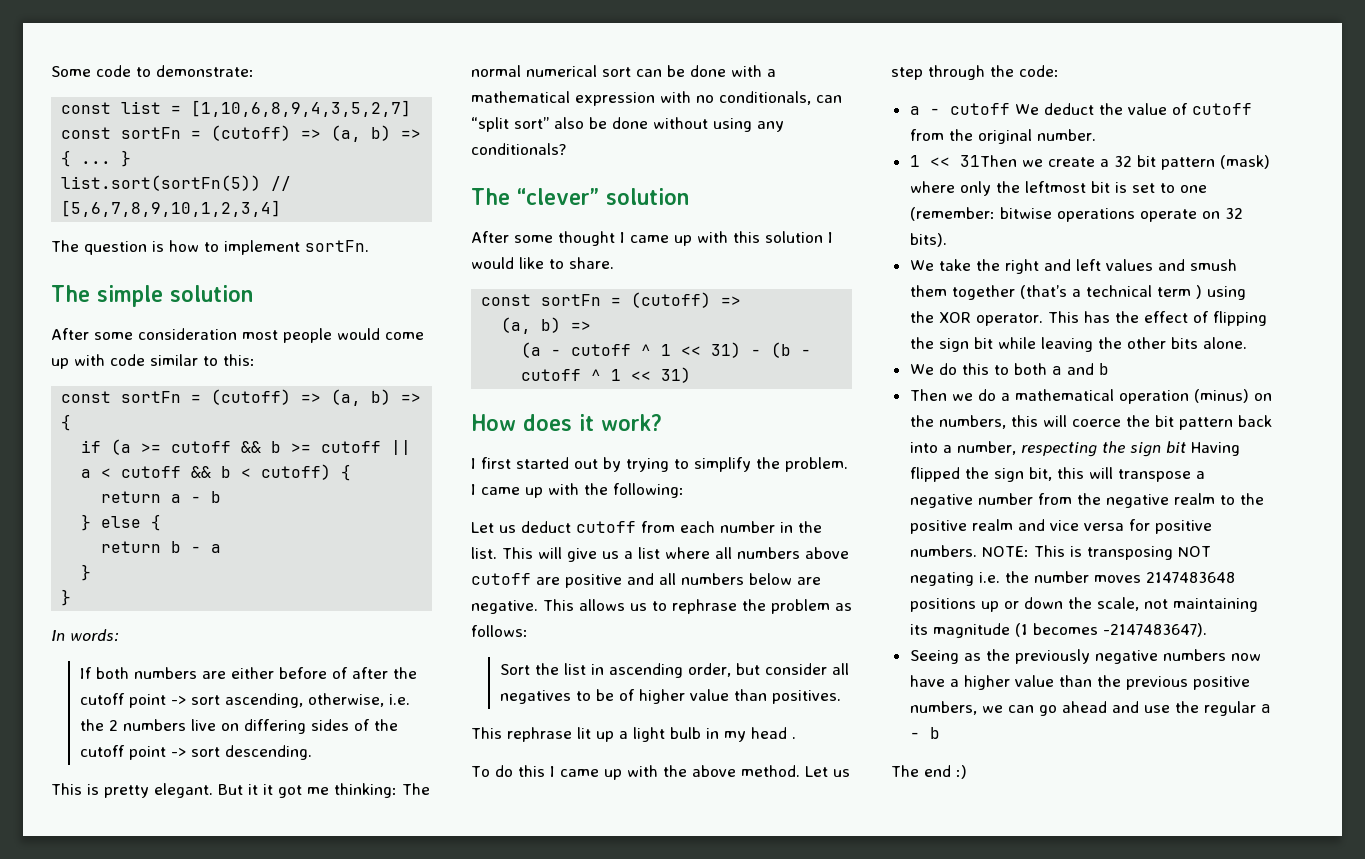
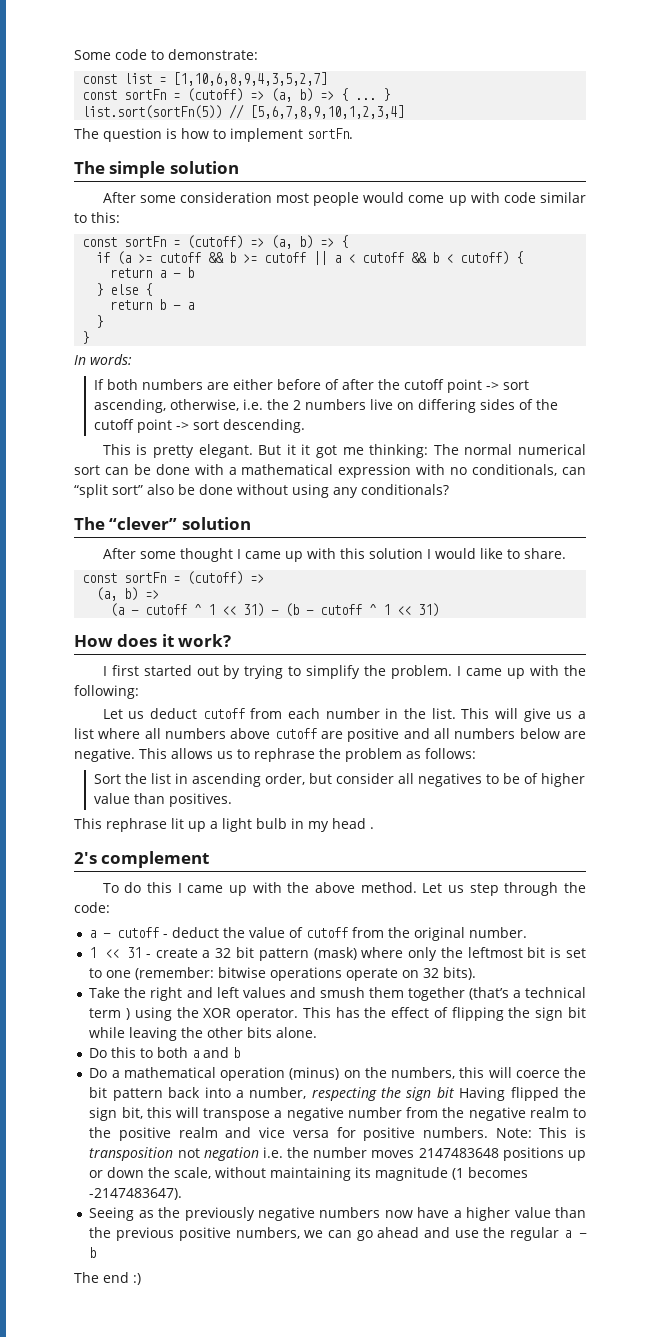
+ 2's complement
- a - cutoff We deduct the value of cutoff from the original number.
+ a - cutoff - deduct the value of cutoff from the original number.
- 1 << 31Then we create a 32 bit pattern (mask) where only the leftmost bit is set to one (remember: bitwise operations operate on 32 bits).
+ 1 << 31 - create a 32 bit pattern (mask) where only the leftmost bit is set to one (remember: bitwise operations operate on 32 bits).
- We take the right and left values and smush them together (that’s a technical term ) using the XOR operator.
+ Take the right and left values and smush them together (that’s a technical term ) using the XOR operator.
- We do this to both a and b
+ Do this to both a and b
- Then we do a mathematical operation (minus) on the numbers, this will coerce the bit pattern back into a number, respecting the sign bit Having flipped the sign bit, this will transpose a negative number from the negative realm to the positive realm and vice versa for positive numbers.
+ Do a mathematical operation (minus) on the numbers, this will coerce the bit pattern back into a number, respecting the sign bit Having flipped the sign bit, this will transpose a negative number from the negative realm to the positive realm and vice versa for positive numbers.
- NOTE: This is transposing NOT negating i.e. the number moves 2147483648 positions up or down the scale, not maintaining its magnitude (1 becomes -2147483647).
+ Note: This is transposition not negation i.e. the number moves 2147483648 positions up or down the scale, without maintaining its magnitude (1 becomes -2147483647).

